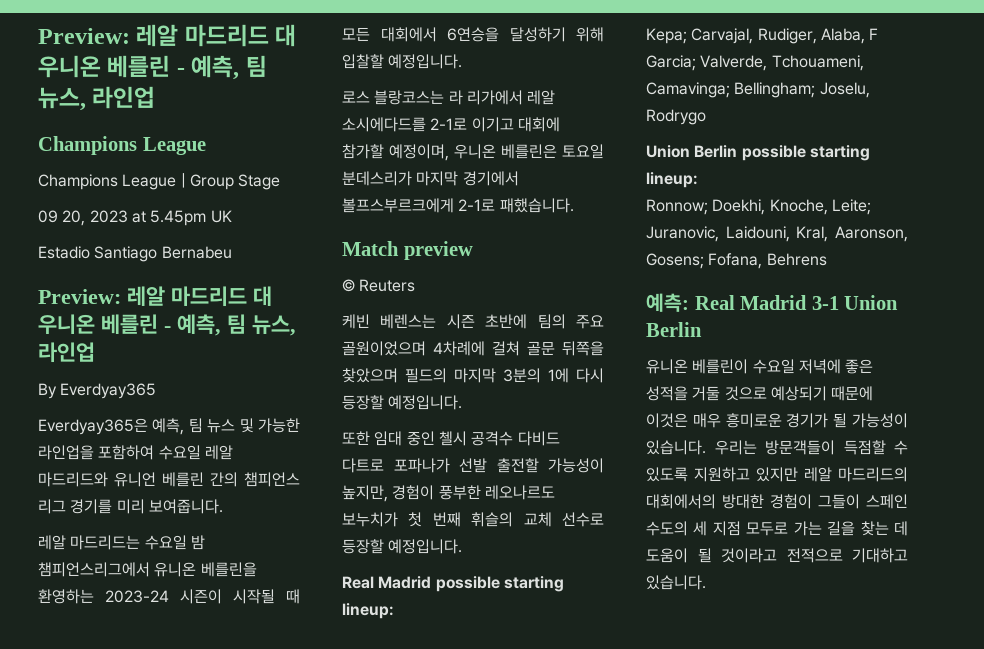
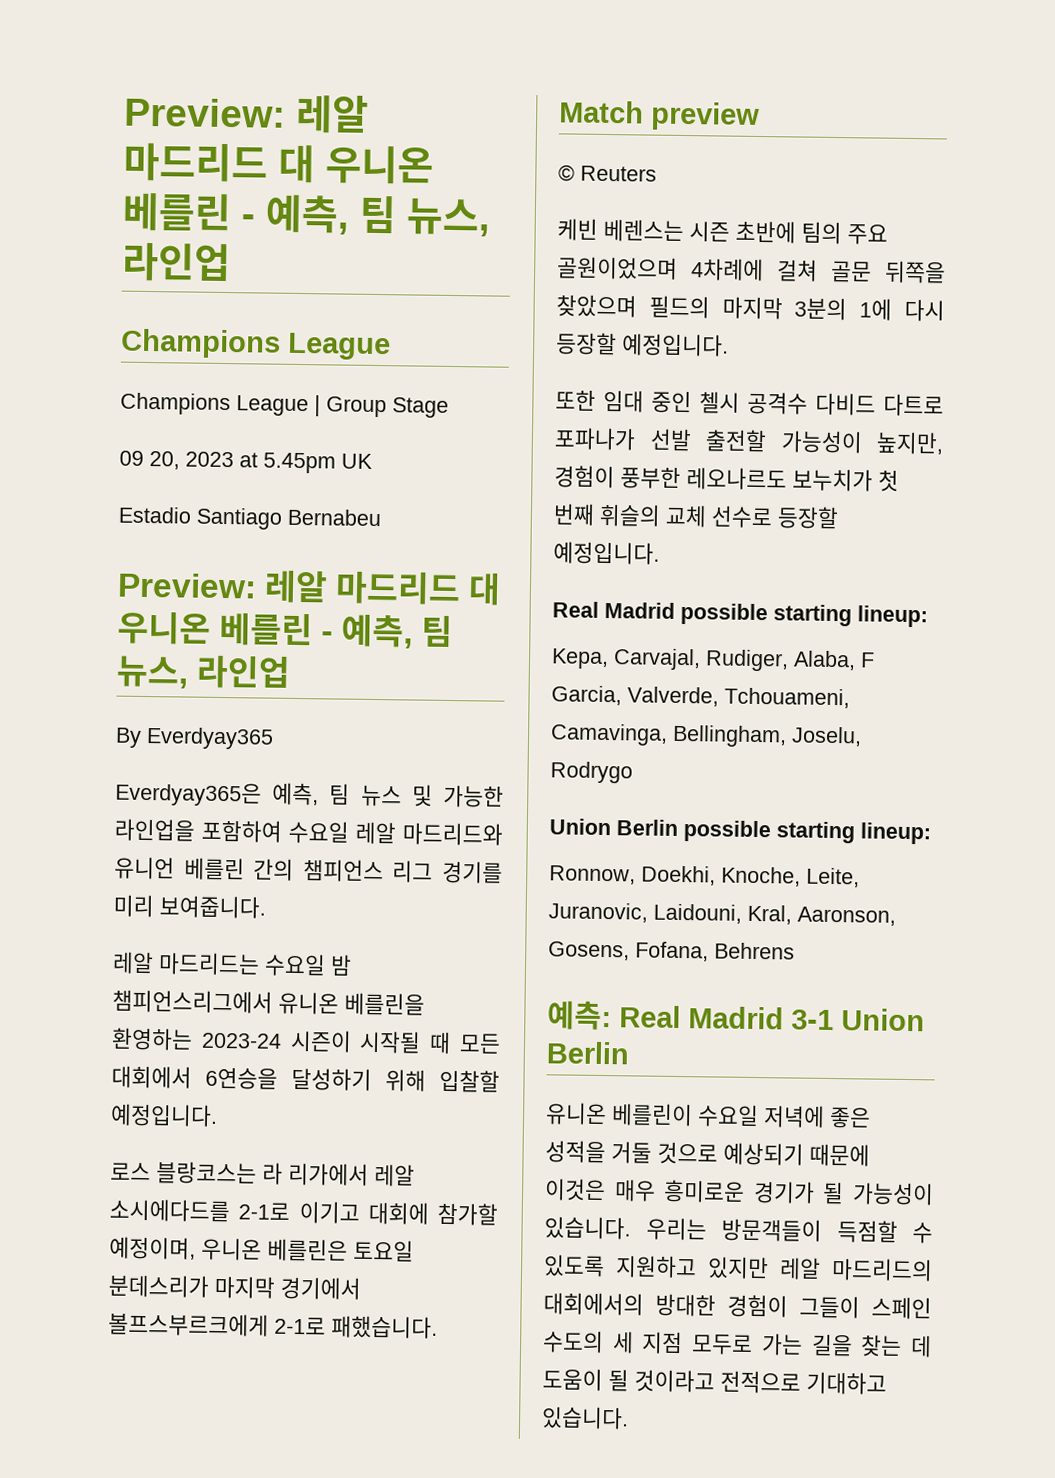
- Kepa; Carvajal, Rudiger, Alaba, F Garcia; Valverde, Tchouameni, Camavinga; Bellingham; Joselu, Rodrygo
+ Kepa, Carvajal, Rudiger, Alaba, F Garcia, Valverde, Tchouameni, Camavinga, Bellingham, Joselu, Rodrygo
- Ronnow; Doekhi, Knoche, Leite; Juranovic, Laidouni, Kral, Aaronson, Gosens; Fofana, Behrens
+ Ronnow, Doekhi, Knoche, Leite, Juranovic, Laidouni, Kral, Aaronson, Gosens, Fofana, Behrens

